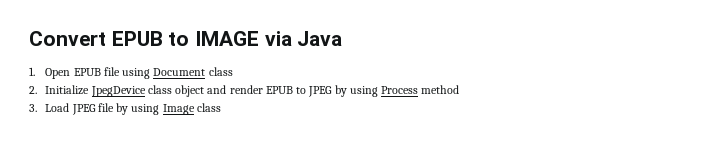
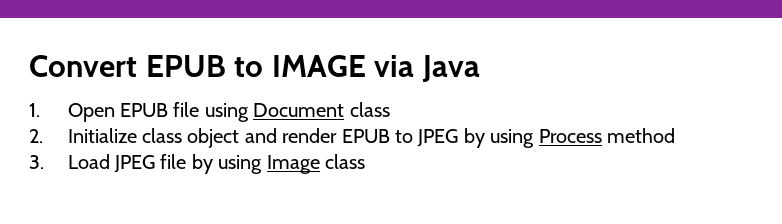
- 2. Initialize JpegDevice class object and render EPUB to JPEG by using Process method
+ 2. Initialize class object and render EPUB to JPEG by using Process method

